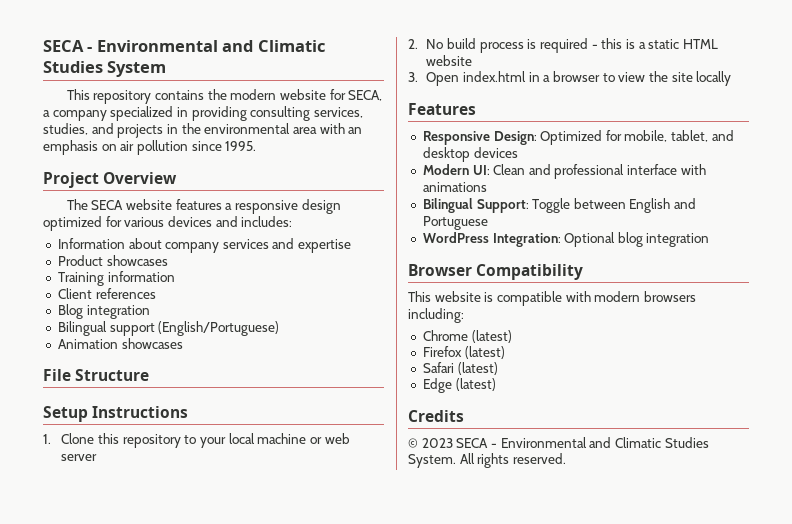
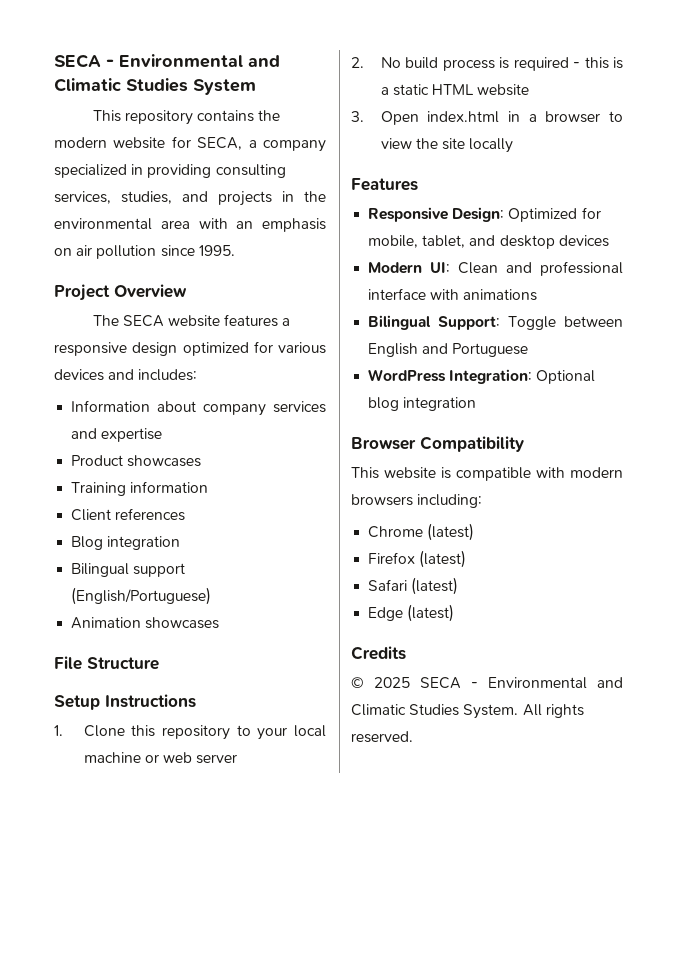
- © 2023 SECA - Environmental and Climatic Studies System.
+ © 2025 SECA - Environmental and Climatic Studies System.

